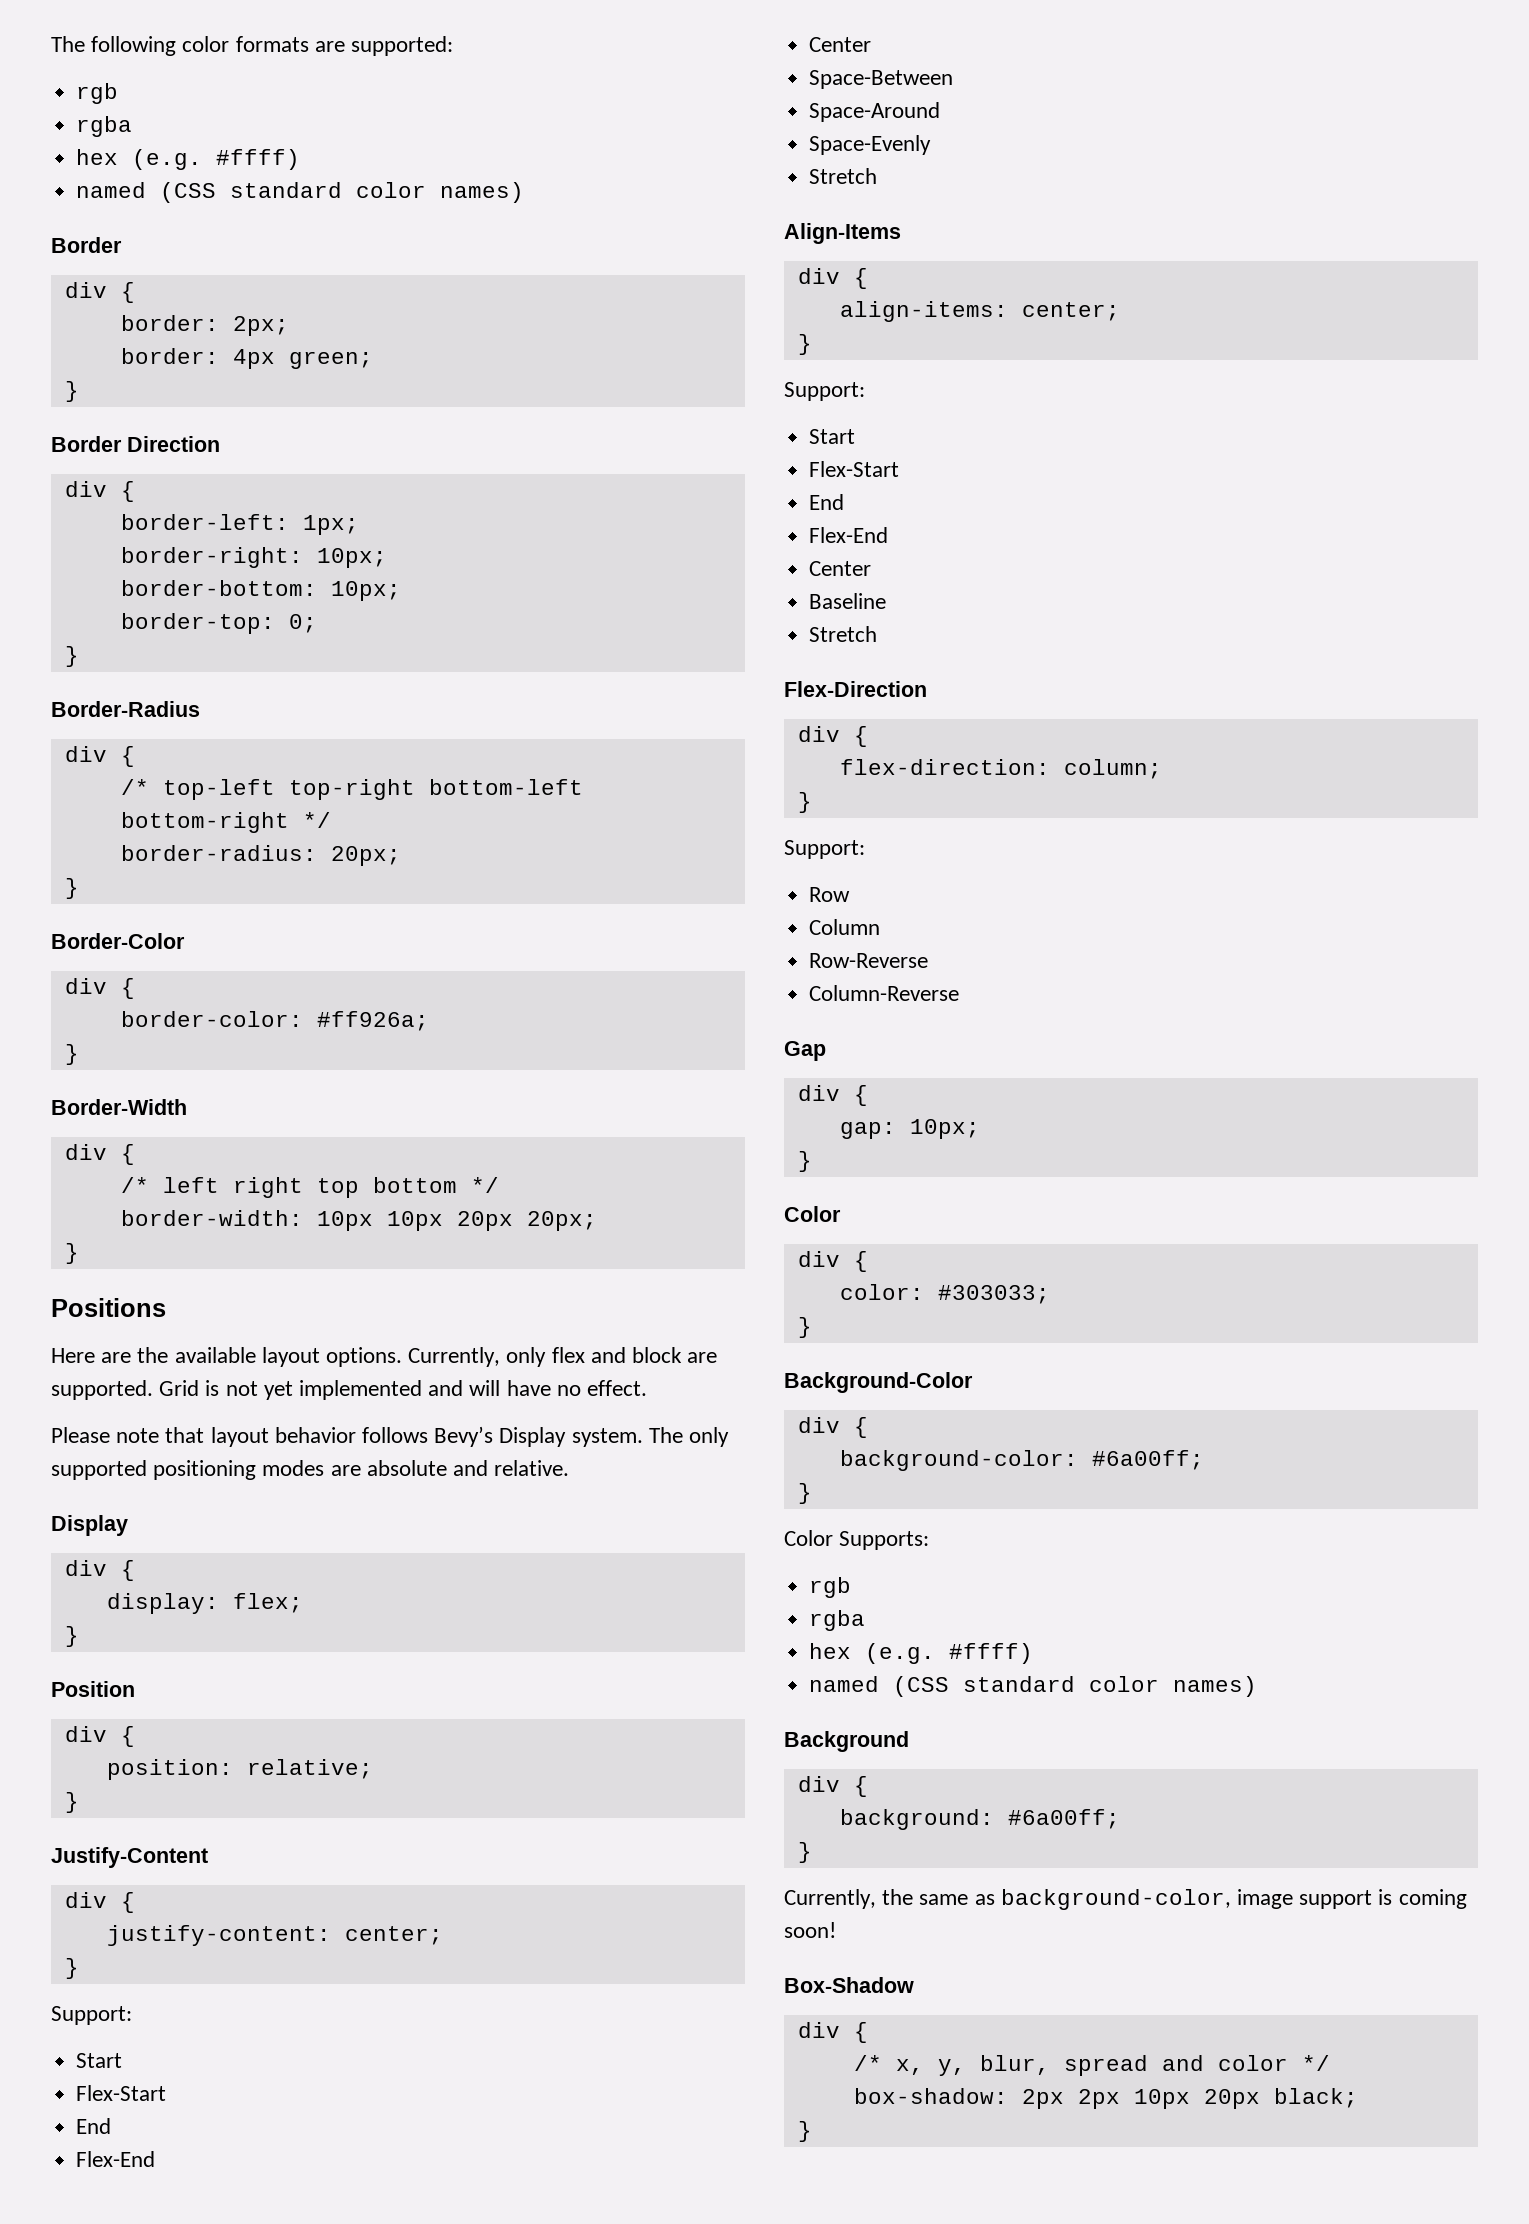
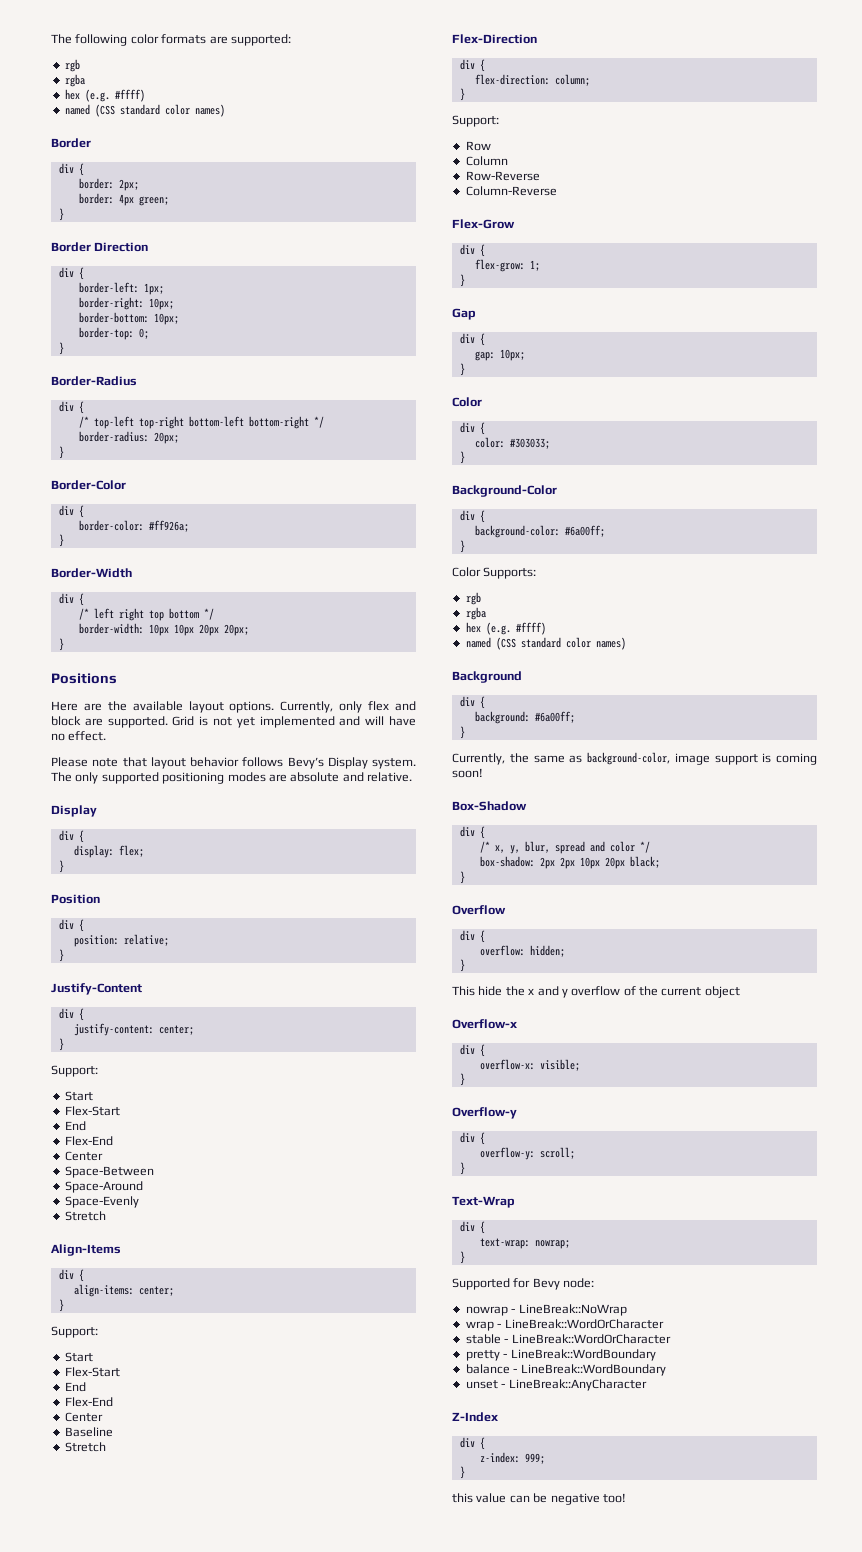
+ Flex-Grow
+ div {
+ flex-grow: 1;
+ }
+ Overflow
+ div {
+ overflow: hidden;
+ }
+ This hide the x and y overflow of the current object
+ Overflow-x
+ div {
+ overflow-x: visible;
+ }
+ Overflow-y
+ div {
+ overflow-y: scroll;
+ }
+ Text-Wrap
+ div {
+ text-wrap: nowrap;
+ }
+ Supported for Bevy node:
+ nowrap - LineBreak::NoWrap
+ wrap - LineBreak::WordOrCharacter
+ stable - LineBreak::WordOrCharacter
+ pretty - LineBreak::WordBoundary
+ balance - LineBreak::WordBoundary
+ unset - LineBreak::AnyCharacter
+ Z-Index
+ div {
+ z-index: 999;
+ }
+ this value can be negative too!

